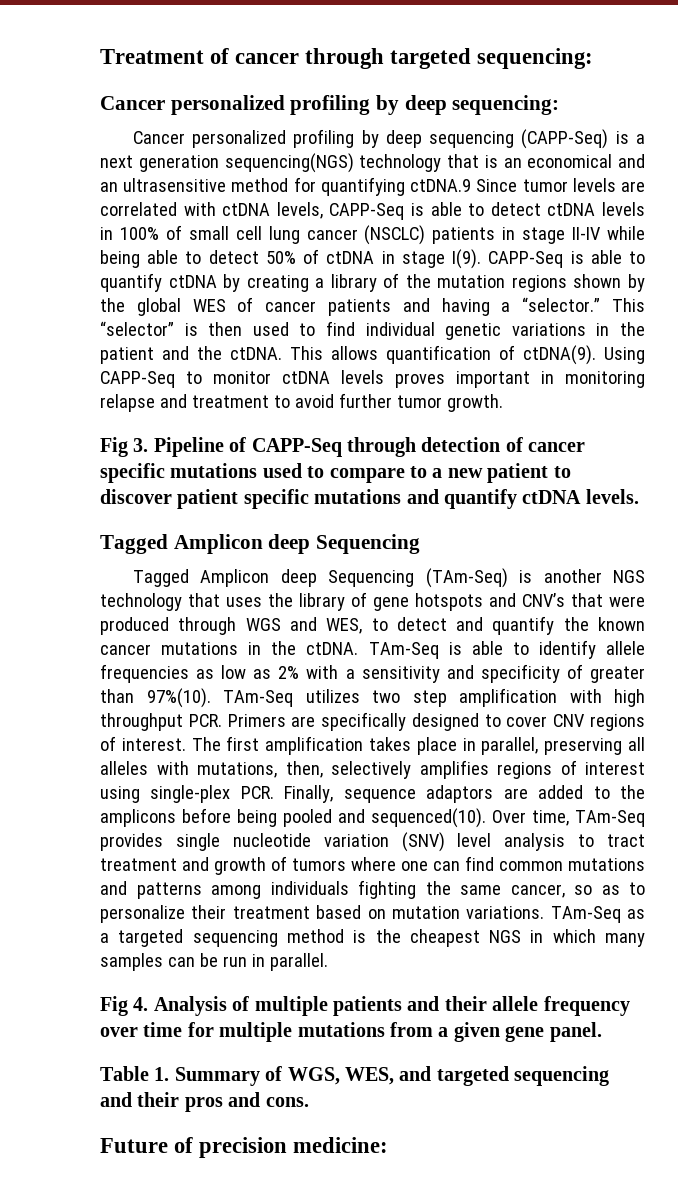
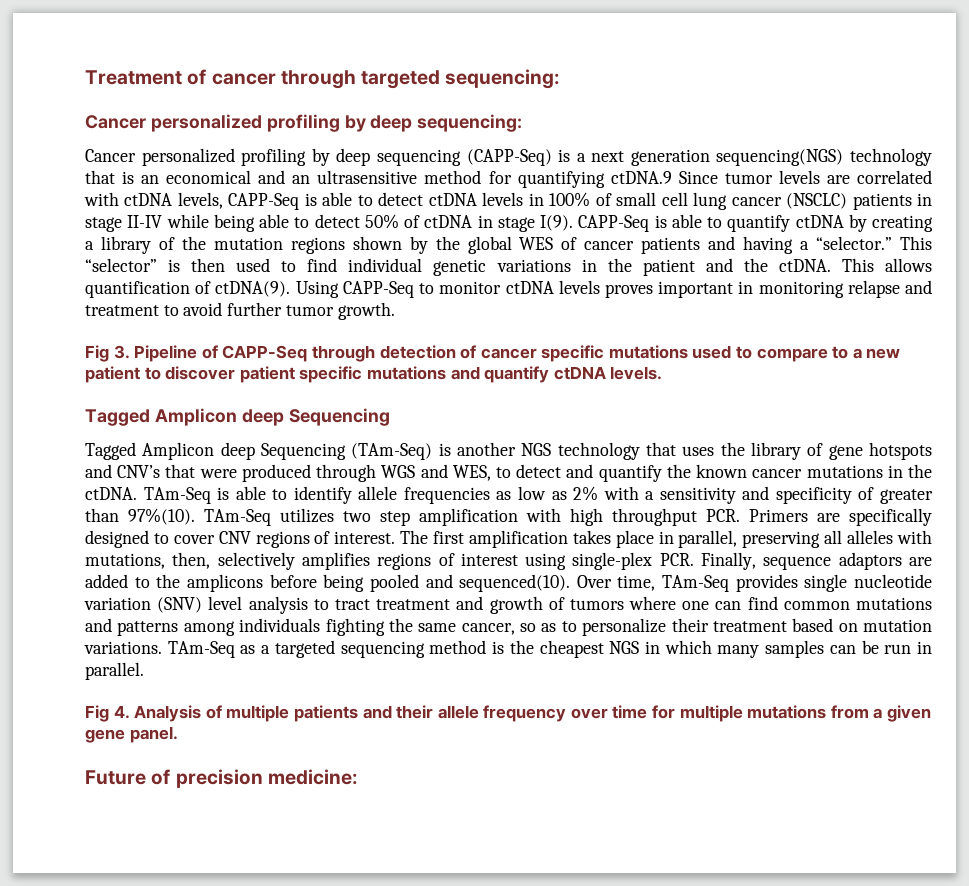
- Table 1. Summary of WGS, WES, and targeted sequencing and their pros and cons.

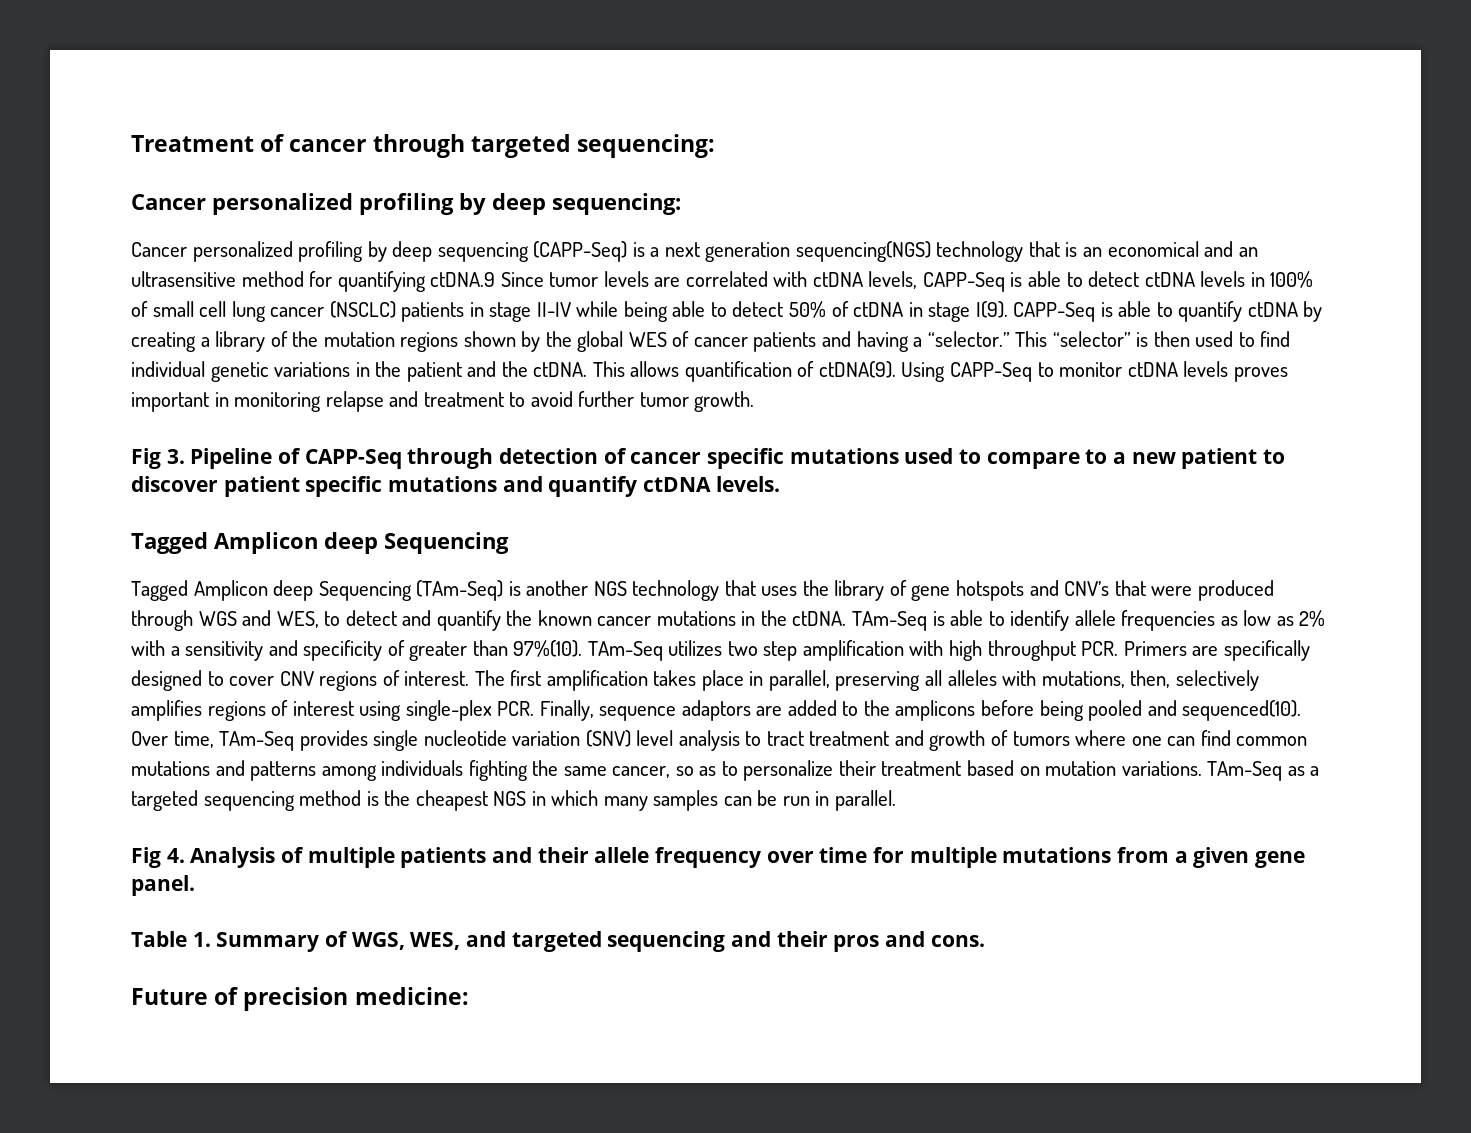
+ Table 1. Summary of WGS, WES, and targeted sequencing and their pros and cons.

